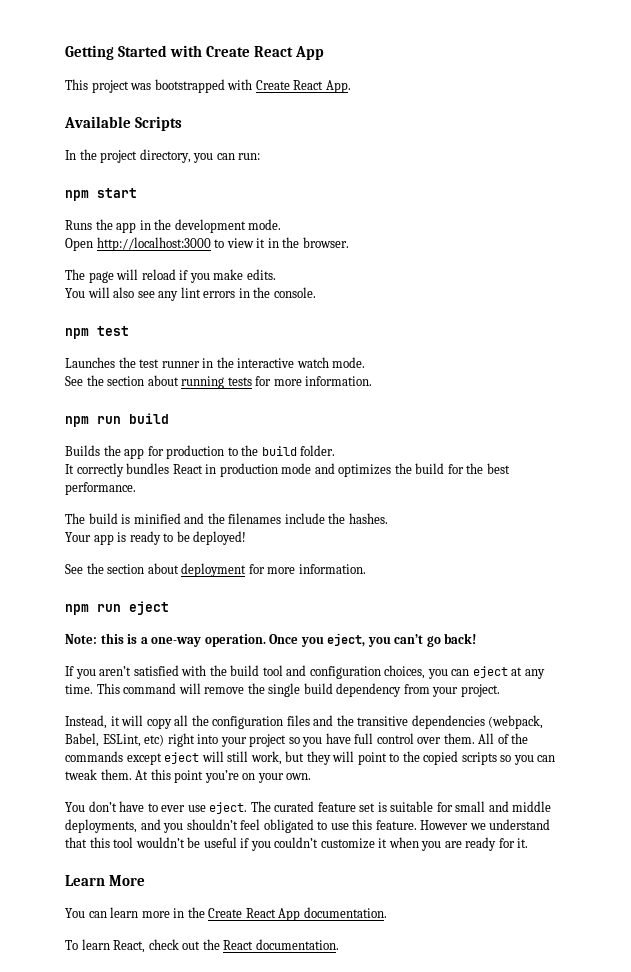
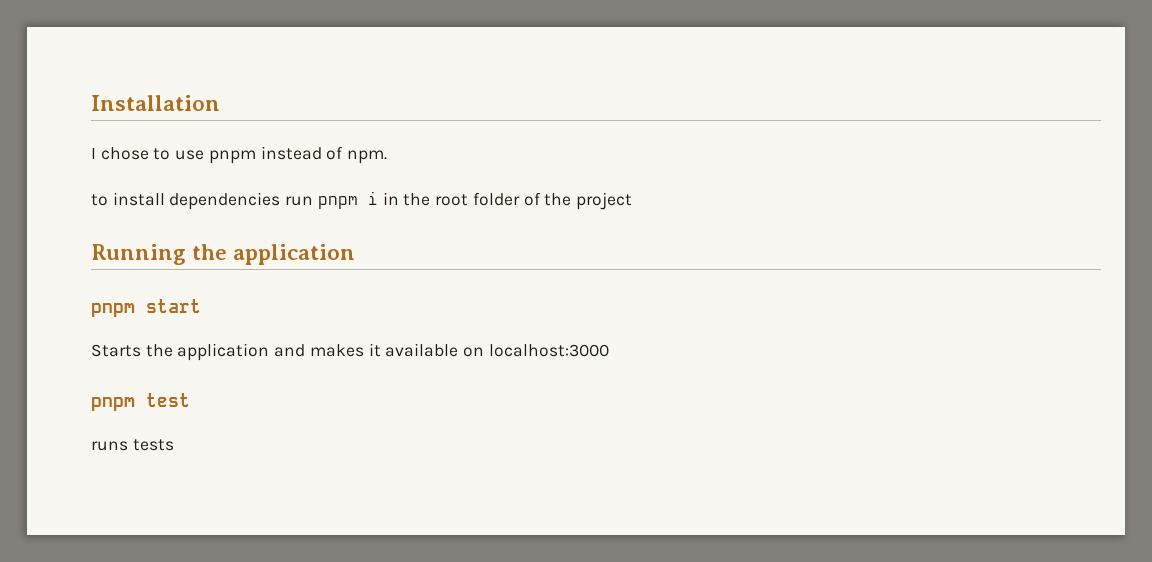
- Getting Started with Create React App
- This project was bootstrapped with Create React App.
- Available Scripts
- In the project directory, you can run:
- npm start
- Runs the app in the development mode.
- Open http://localhost:3000 to view it in the browser.
- The page will reload if you make edits.
- You will also see any lint errors in the console.
- npm test
- Launches the test runner in the interactive watch mode.
- See the section about running tests for more information.
- npm run build
- Builds the app for production to the build folder.
- It correctly bundles React in production mode and optimizes the build for the best performance.
- The build is minified and the filenames include the hashes.
- Your app is ready to be deployed!
- See the section about deployment for more information.
- npm run eject
- Note: this is a one-way operation. Once you eject, you can’t go back!
- If you aren’t satisfied with the build tool and configuration choices, you can eject at any time. This command will remove the single build dependency from your project.
- Instead, it will copy all the configuration files and the transitive dependencies (webpack, Babel, ESLint, etc) right into your project so you have full control over them. All of the commands except eject will still work, but they will point to the copied scripts so you can tweak them. At this point you’re on your own.
- You don’t have to ever use eject. The curated feature set is suitable for small and middle deployments, and you shouldn’t feel obligated to use this feature. However we understand that this tool wouldn’t be useful if you couldn’t customize it when you are ready for it.
- Learn More
- You can learn more in the Create React App documentation.
- To learn React, check out the React documentation.
+ Installation
+ I chose to use pnpm instead of npm.
+ to install dependencies run pnpm i in the root folder of the project
+ Running the application
+ pnpm start
+ Starts the application and makes it available on localhost:3000
+ pnpm test
+ runs tests

